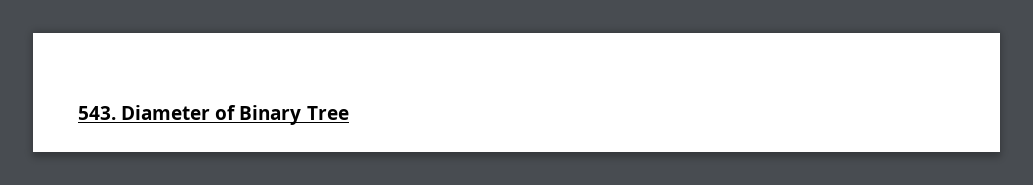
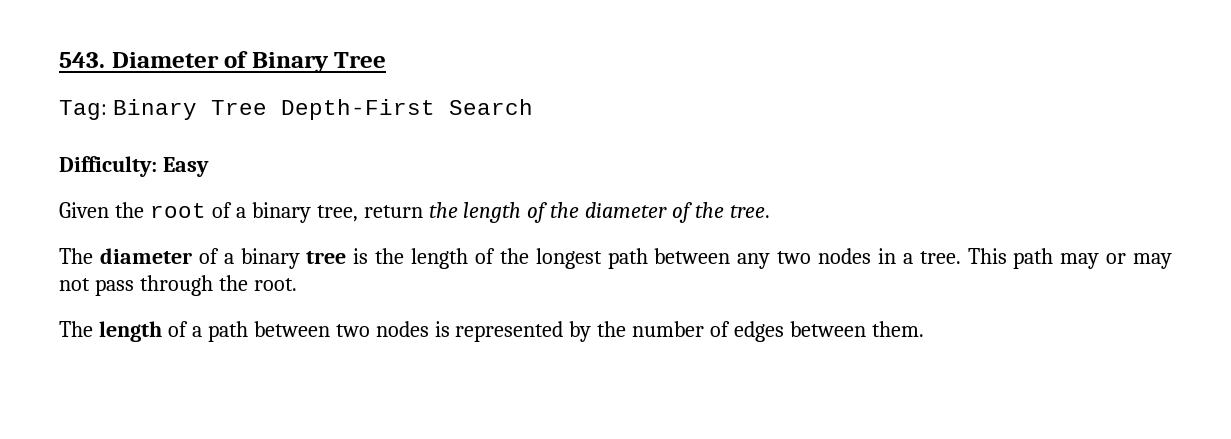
+ Tag: Binary Tree Depth-First Search
+ Difficulty: Easy
+ Given the root of a binary tree, return the length of the diameter of the tree.
+ The diameter of a binary tree is the length of the longest path between any two nodes in a tree. This path may or may not pass through the root.
+ The length of a path between two nodes is represented by the number of edges between them.

